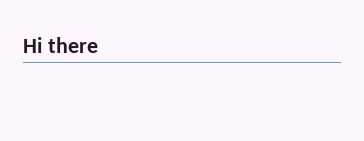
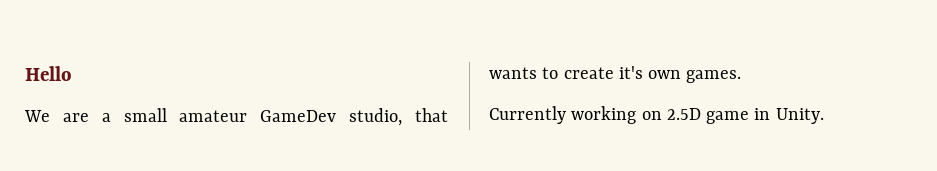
- Hi there
+ Hello
+ We are a small amateur GameDev studio, that wants to create it's own games.
+ Currently working on 2.5D game in Unity.

